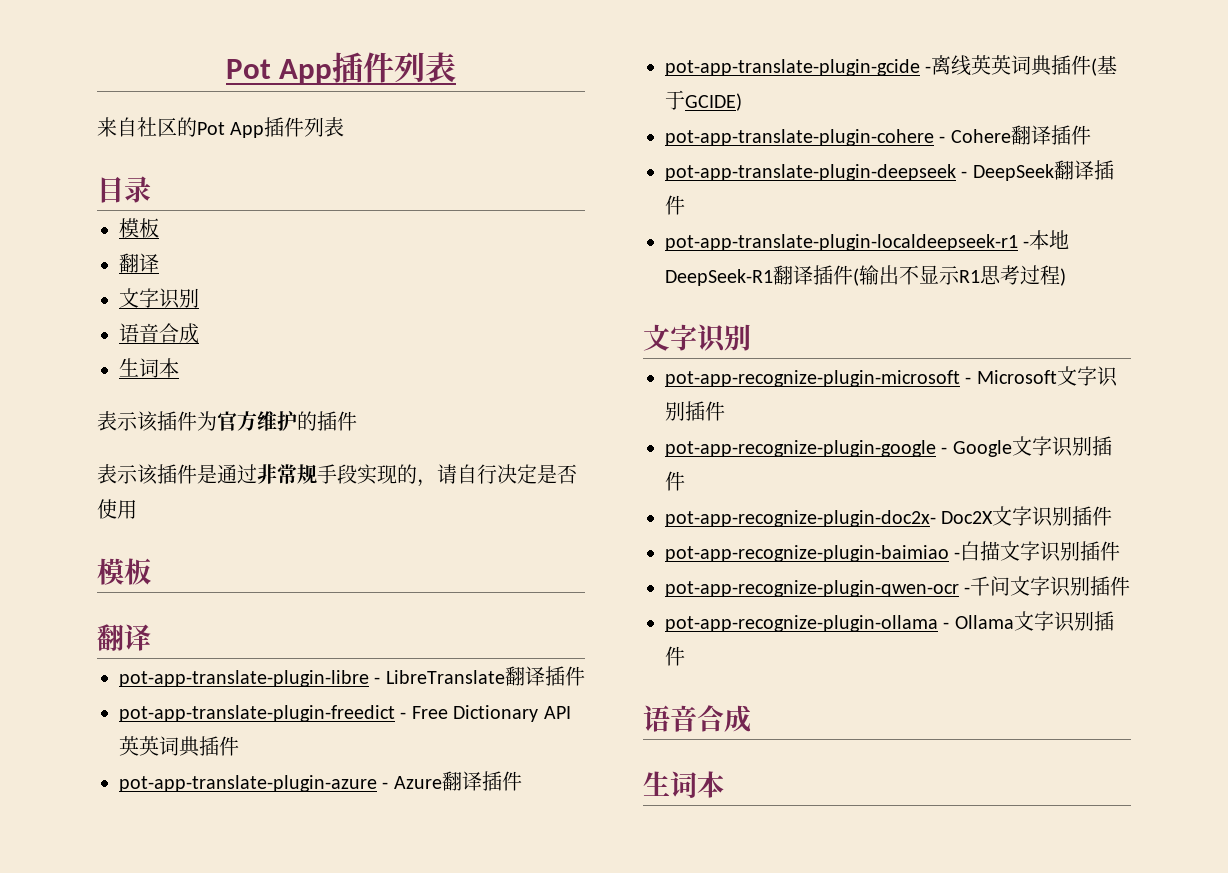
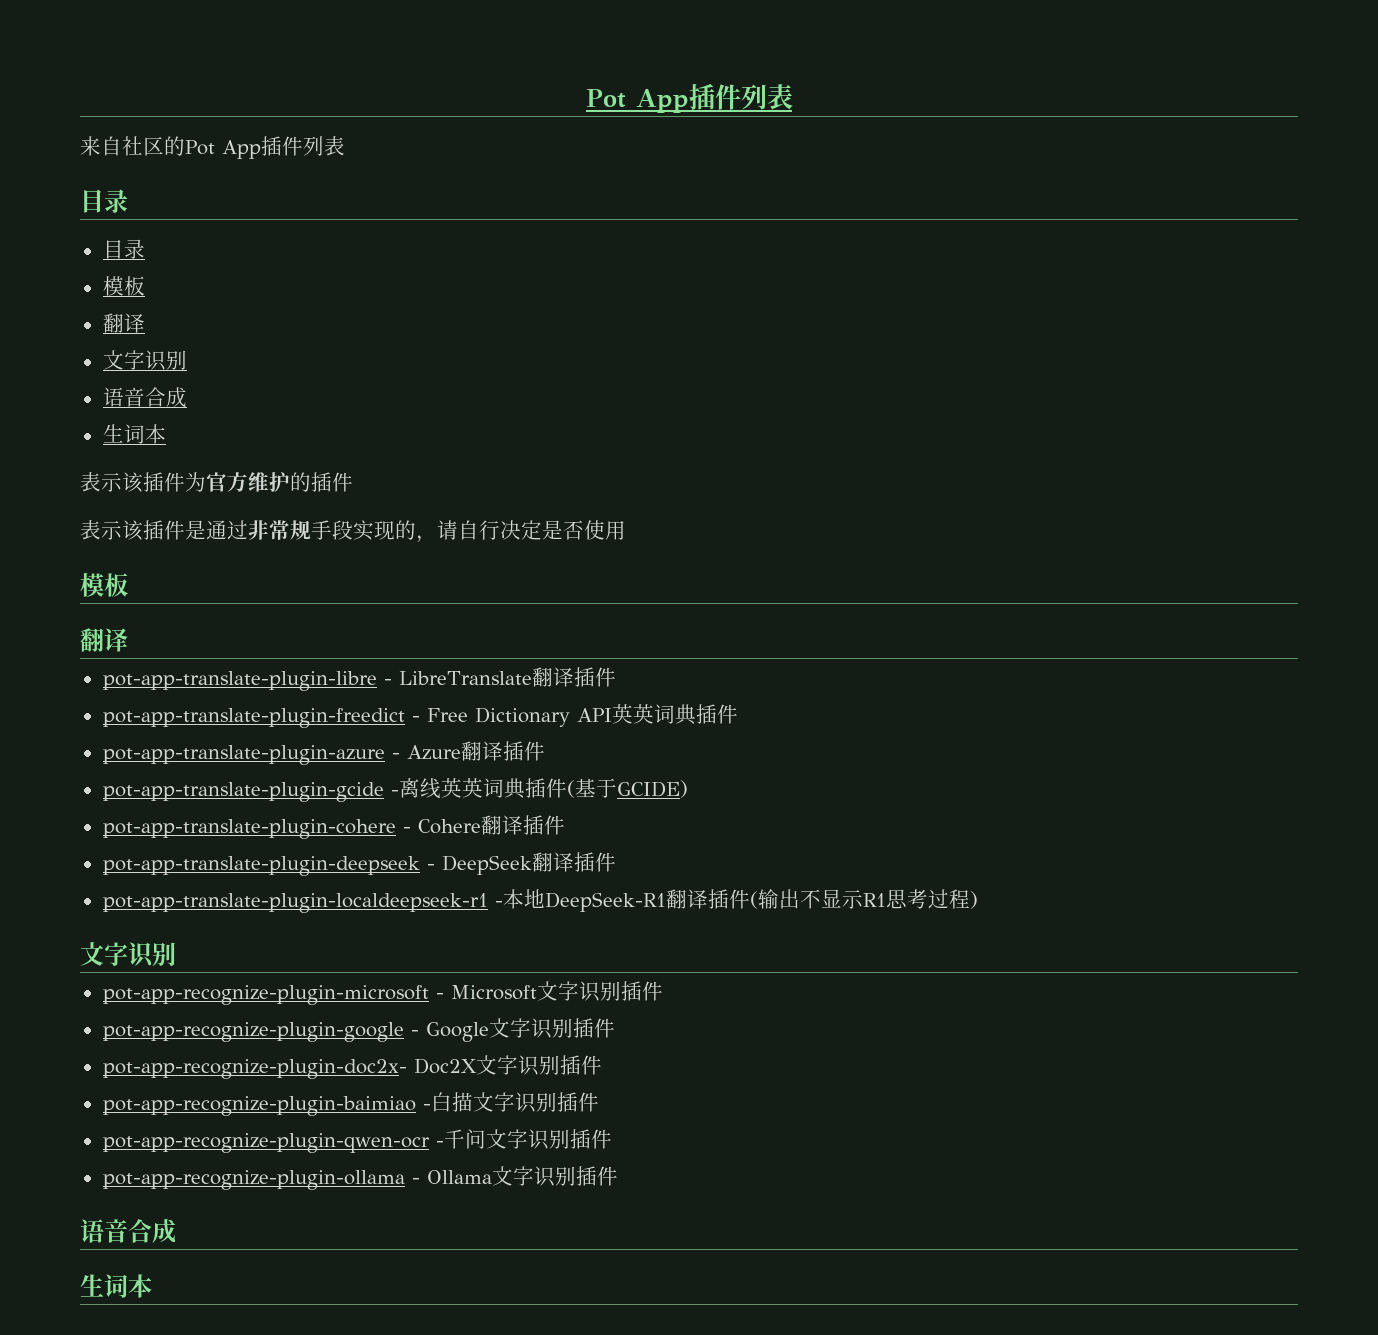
  来自社区的Pot App插件列表
+ 目录

